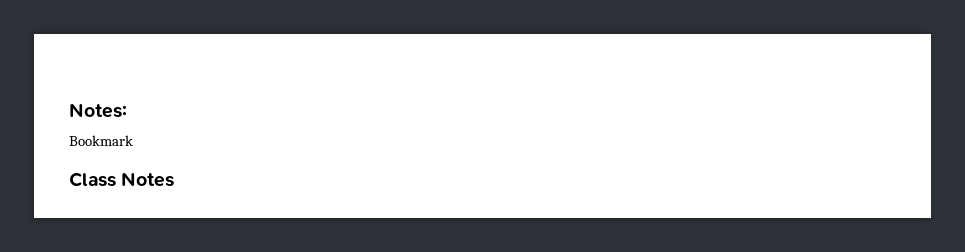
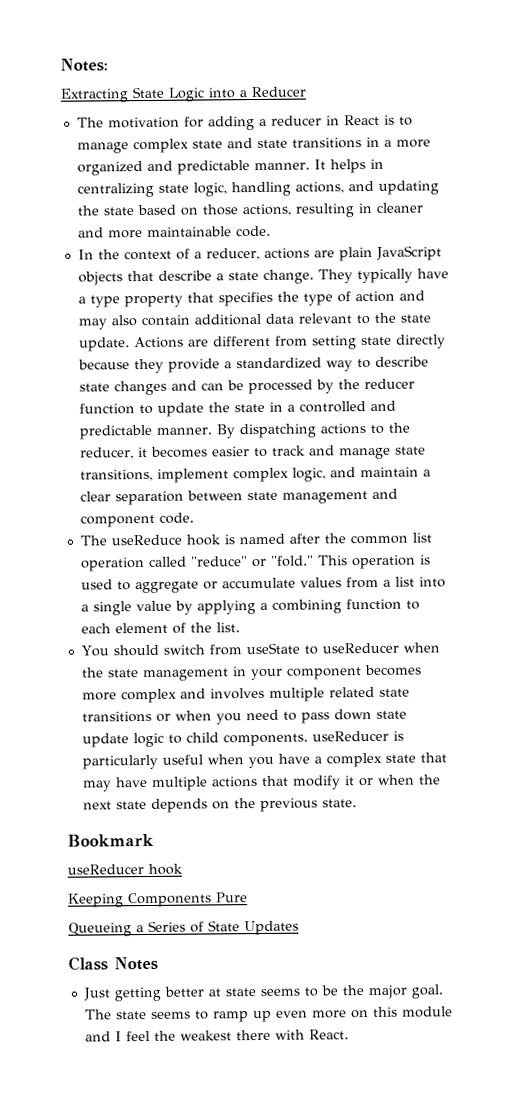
+ Extracting State Logic into a Reducer
+ The motivation for adding a reducer in React is to manage complex state and state transitions in a more organized and predictable manner. It helps in centralizing state logic, handling actions, and updating the state based on those actions, resulting in cleaner and more maintainable code.
+ In the context of a reducer, actions are plain JavaScript objects that describe a state change. They typically have a type property that specifies the type of action and may also contain additional data relevant to the state update. Actions are different from setting state directly because they provide a standardized way to describe state changes and can be processed by the reducer function to update the state in a controlled and predictable manner. By dispatching actions to the reducer, it becomes easier to track and manage state transitions, implement complex logic, and maintain a clear separation between state management and component code.
+ The useReduce hook is named after the common list operation called "reduce" or "fold." This operation is used to aggregate or accumulate values from a list into a single value by applying a combining function to each element of the list.
+ You should switch from useState to useReducer when the state management in your component becomes more complex and involves multiple related state transitions or when you need to pass down state update logic to child components. useReducer is particularly useful when you have a complex state that may have multiple actions that modify it or when the next state depends on the previous state.
  Bookmark
+ useReducer hook
+ Keeping Components Pure
+ Queueing a Series of State Updates
  Class Notes
+ Just getting better at state seems to be the major goal. The state seems to ramp up even more on this module and I feel the weakest there with React.

